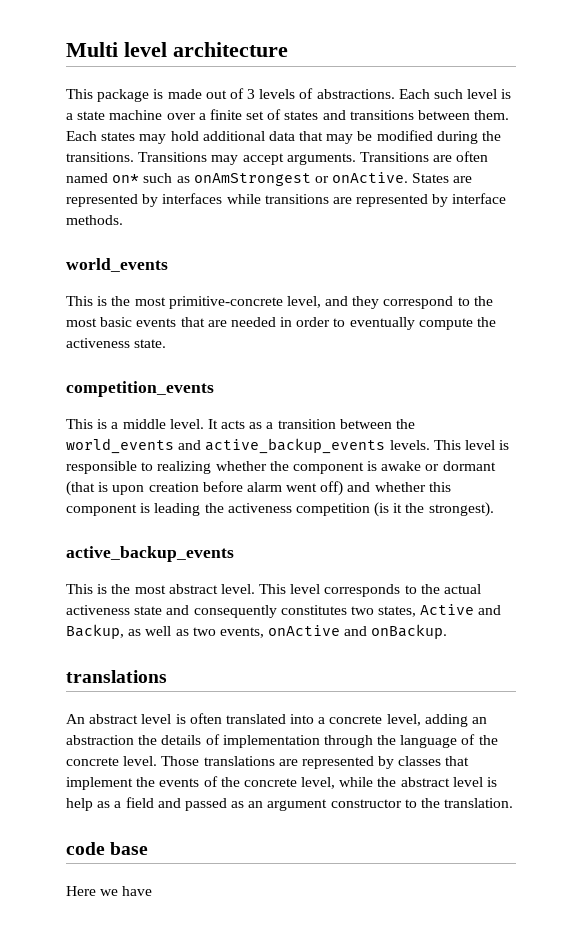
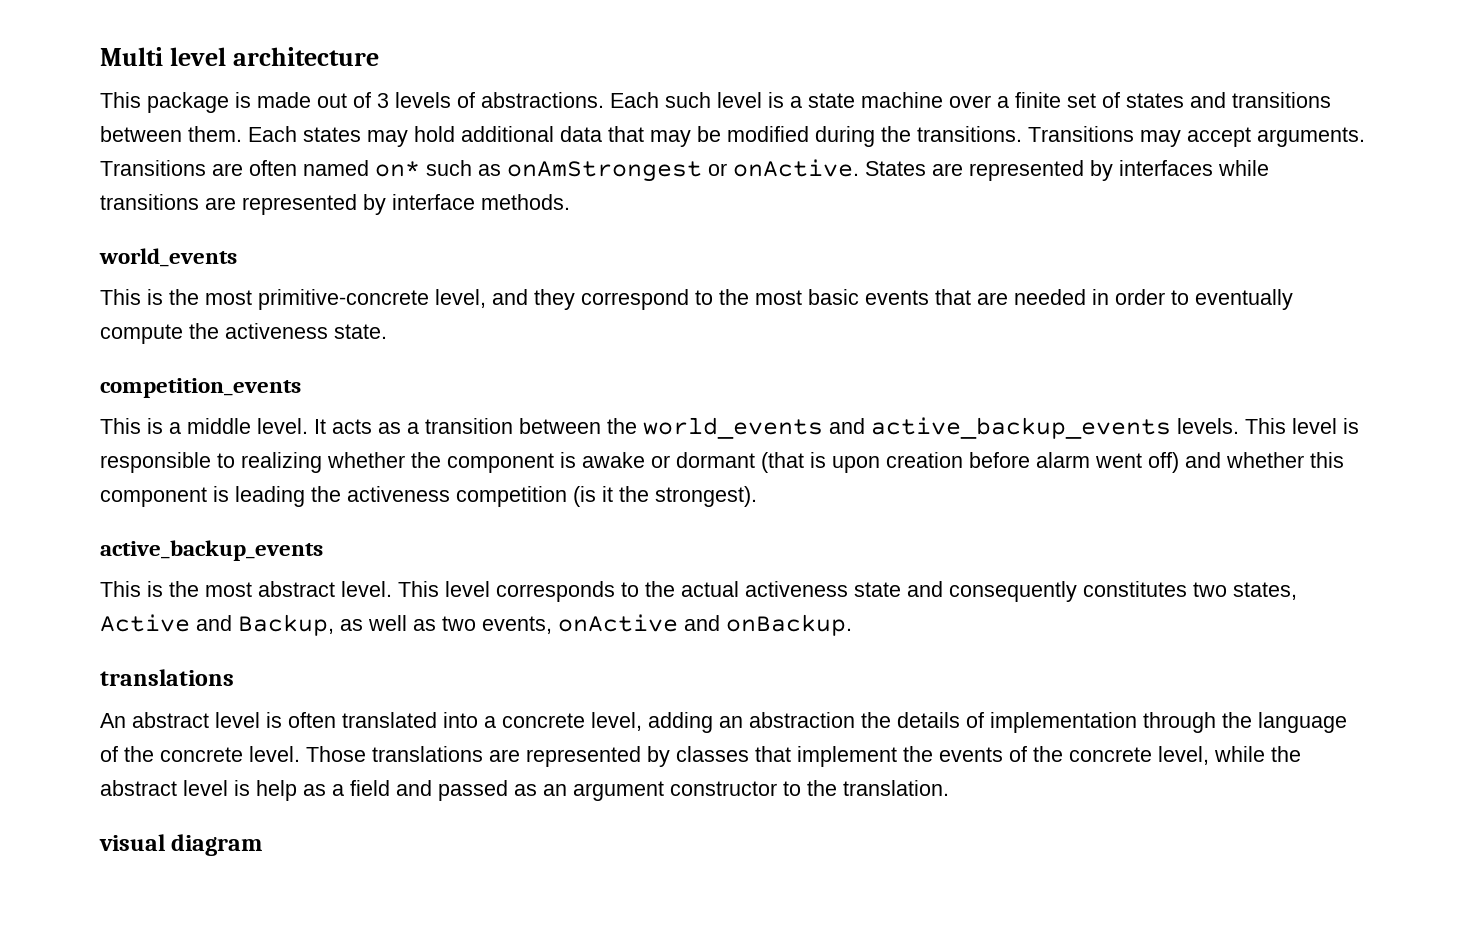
- code base
- Here we have
+ visual diagram

